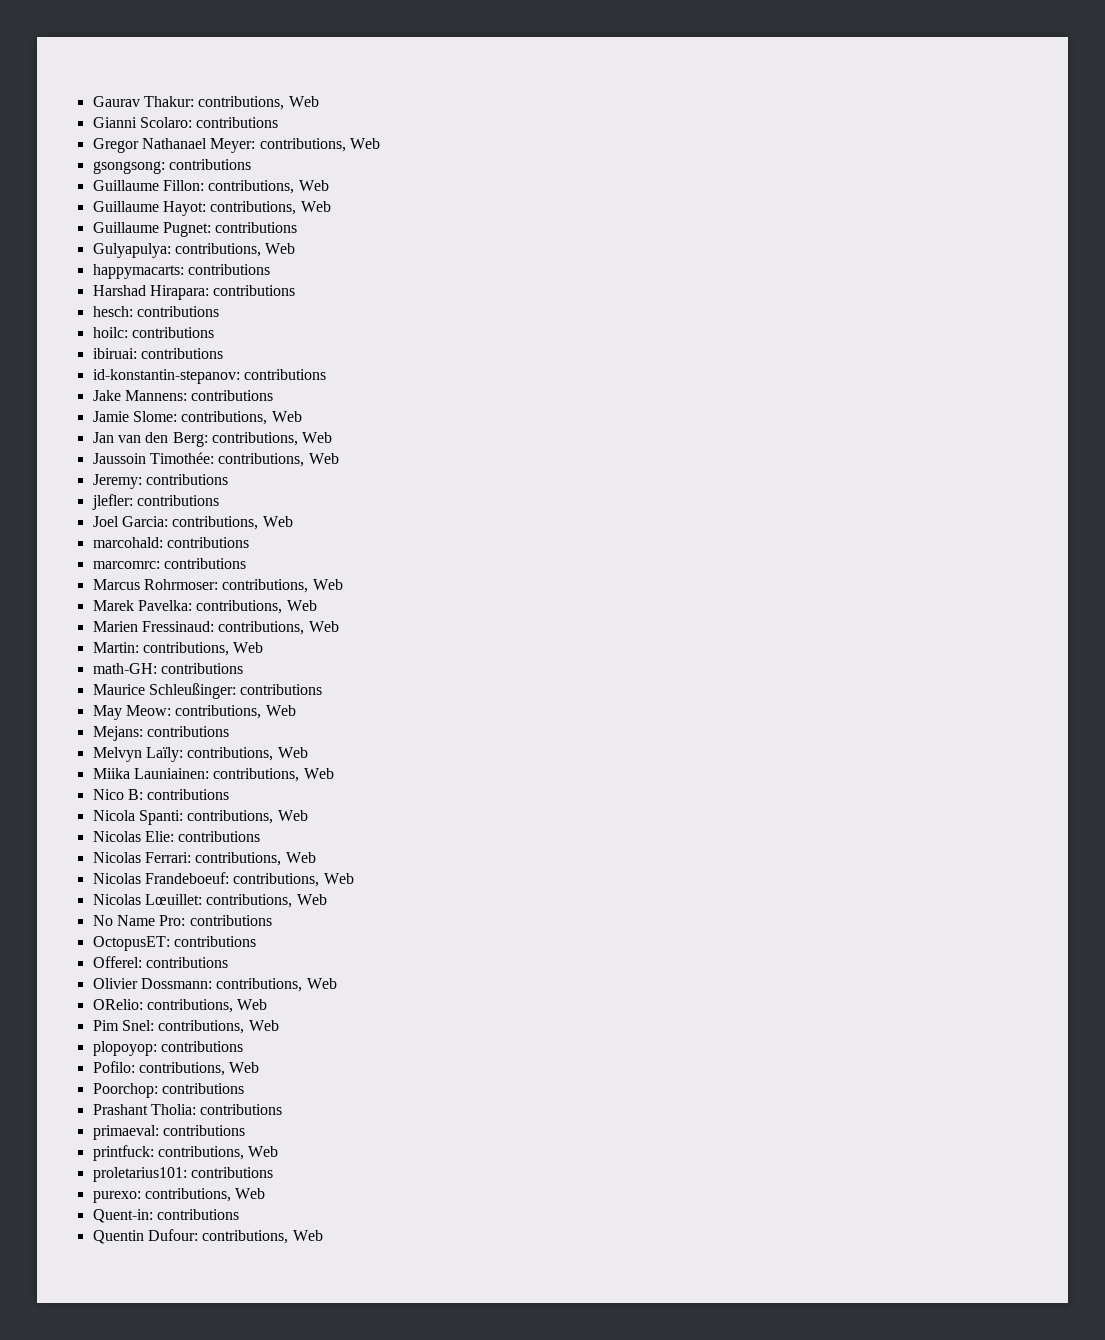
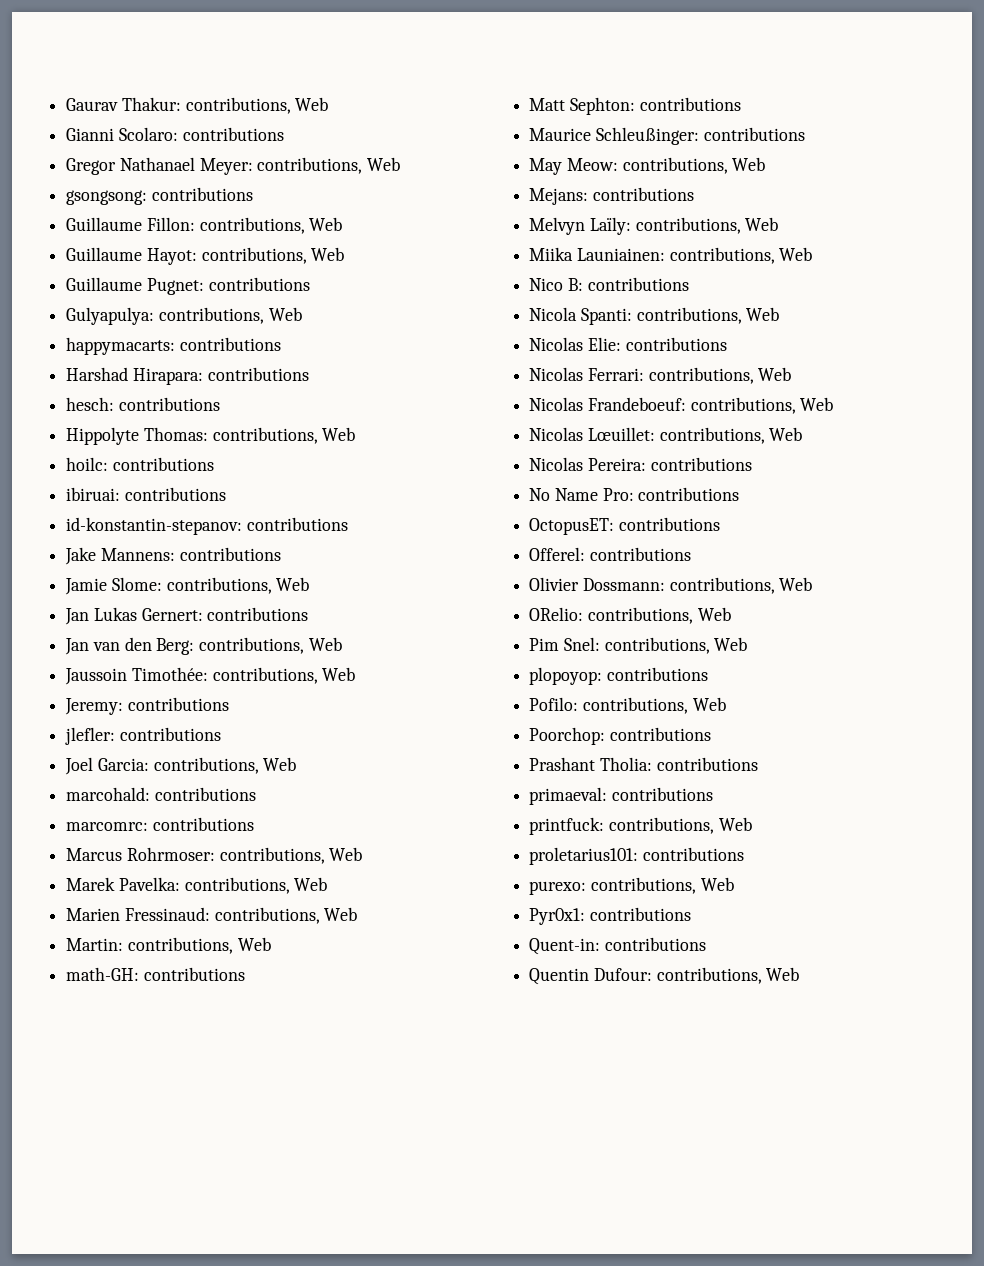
+ Hippolyte Thomas: contributions, Web
+ Jan Lukas Gernert: contributions
+ Matt Sephton: contributions
+ Nicolas Pereira: contributions
+ Pyr0x1: contributions

